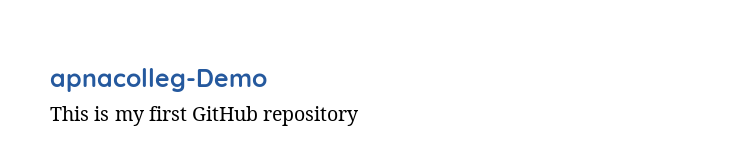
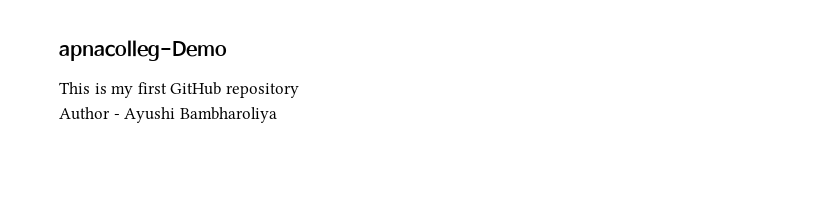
+ Author - Ayushi Bambharoliya

